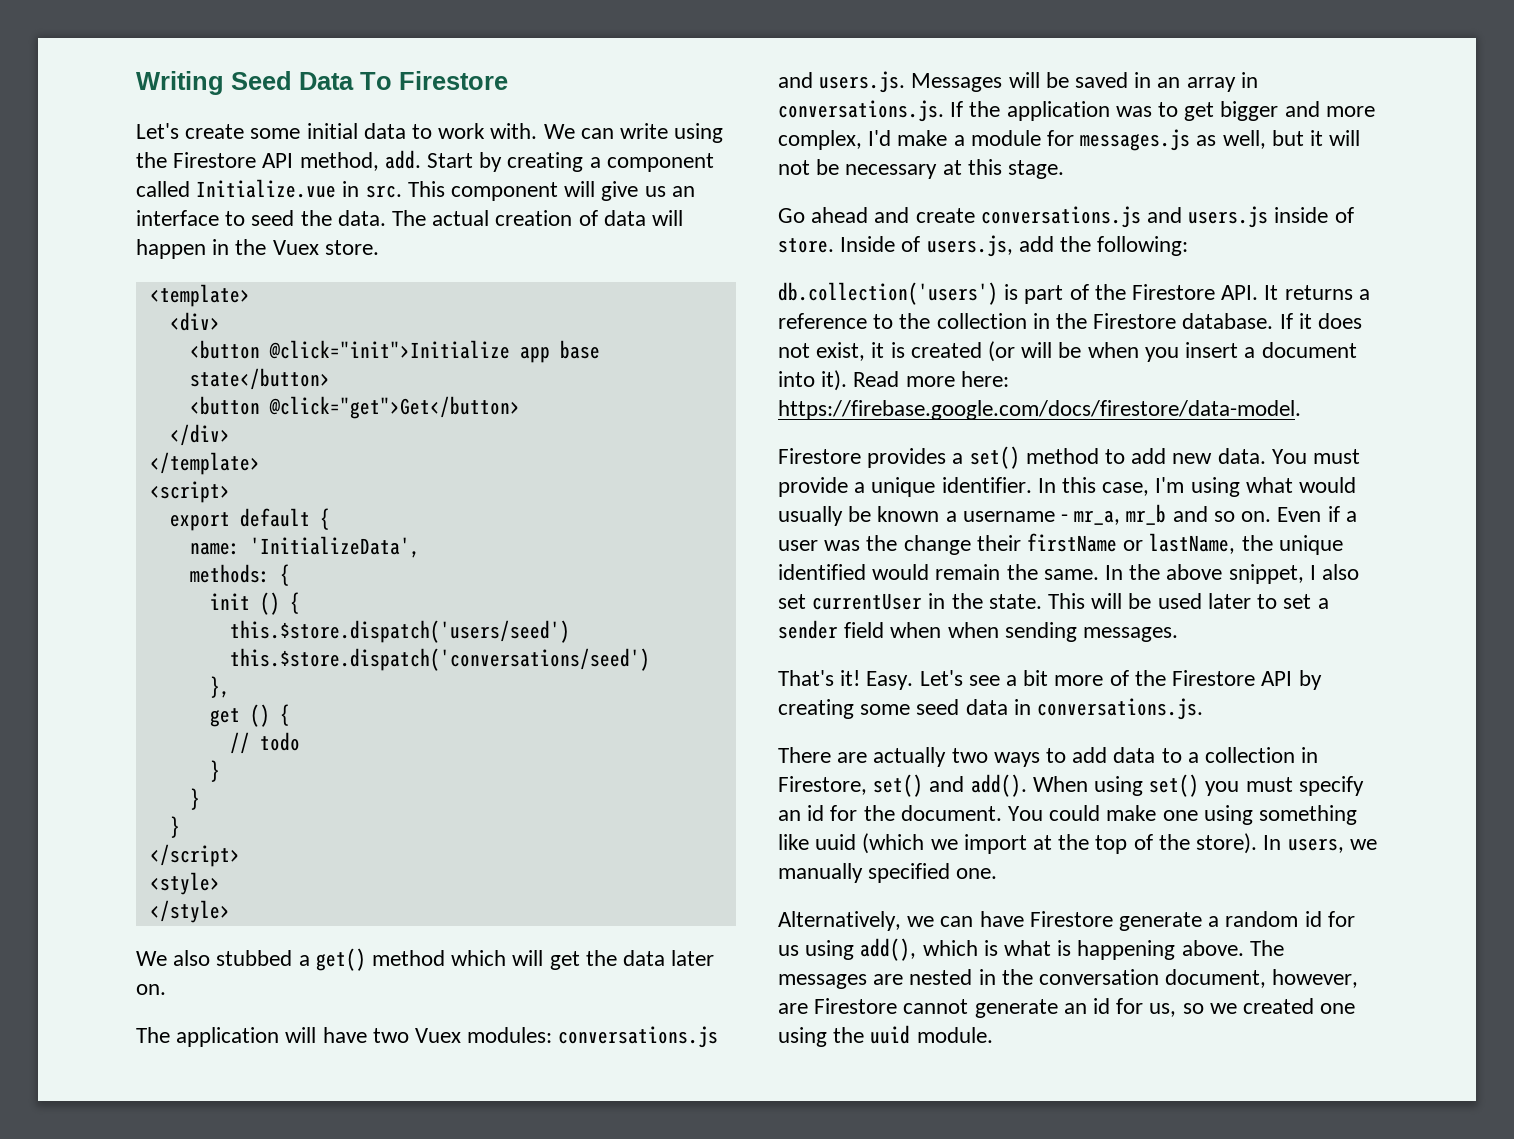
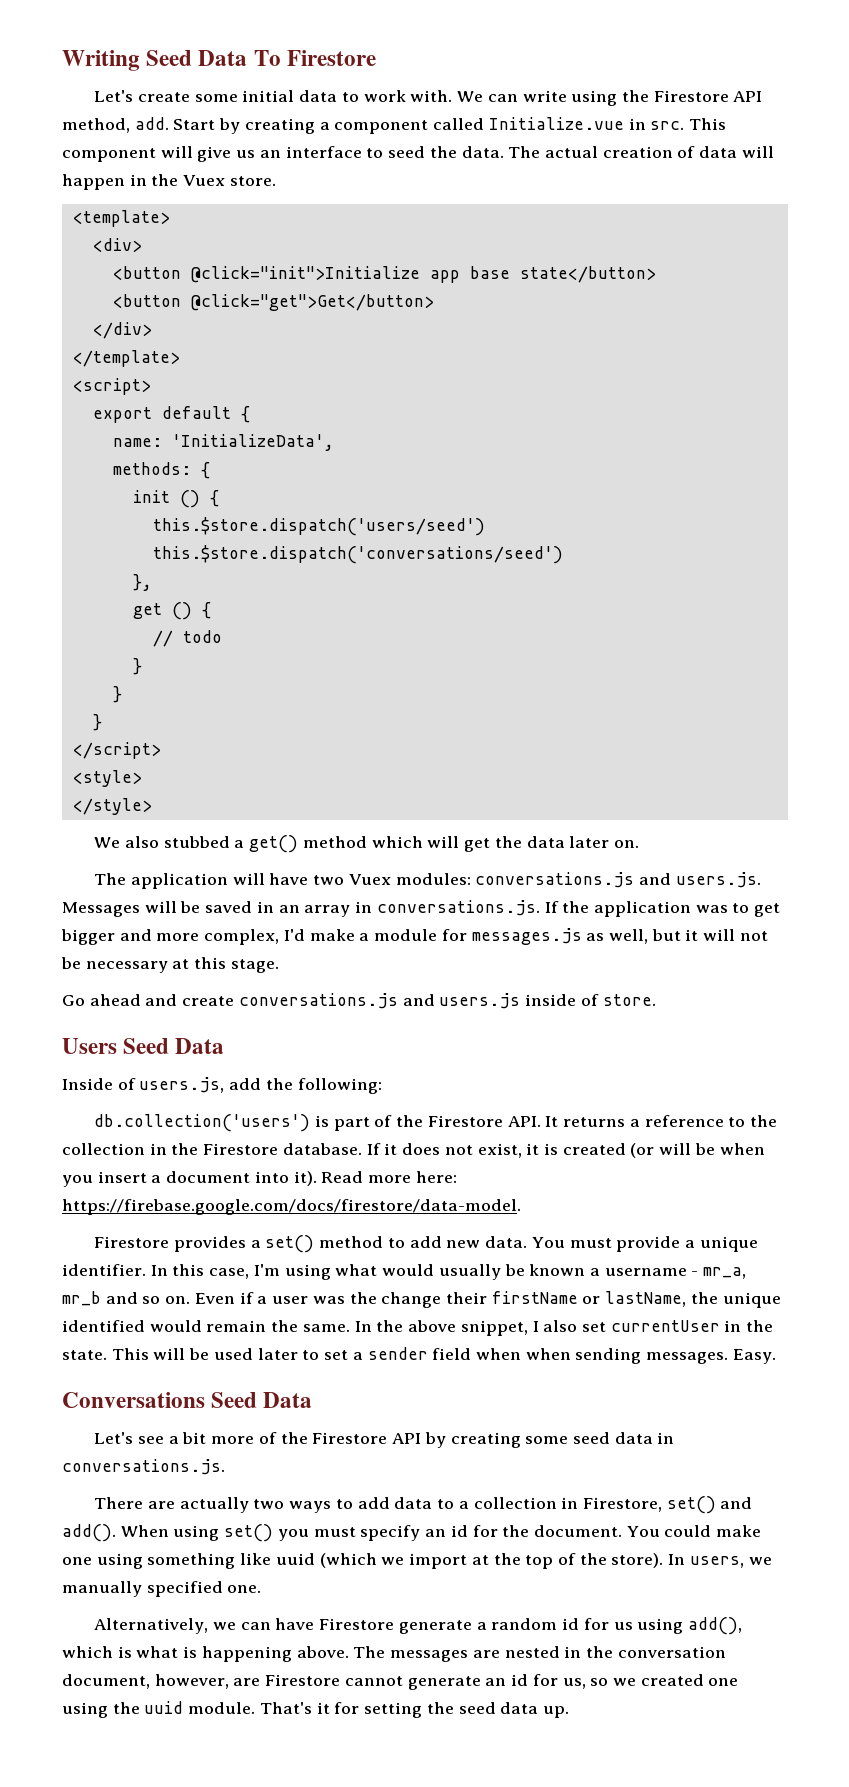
- Go ahead and create conversations.js and users.js inside of store. Inside of users.js, add the following:
+ Go ahead and create conversations.js and users.js inside of store.
+ Users Seed Data
+ Inside of users.js, add the following:
- This will be used later to set a sender field when when sending messages.
- That's it! Easy. Let's see a bit more of the Firestore API by creating some seed data in conversations.js.
+ This will be used later to set a sender field when when sending messages. Easy.
+ Conversations Seed Data
+ Let's see a bit more of the Firestore API by creating some seed data in conversations.js.
+ That's it for setting the seed data up.

